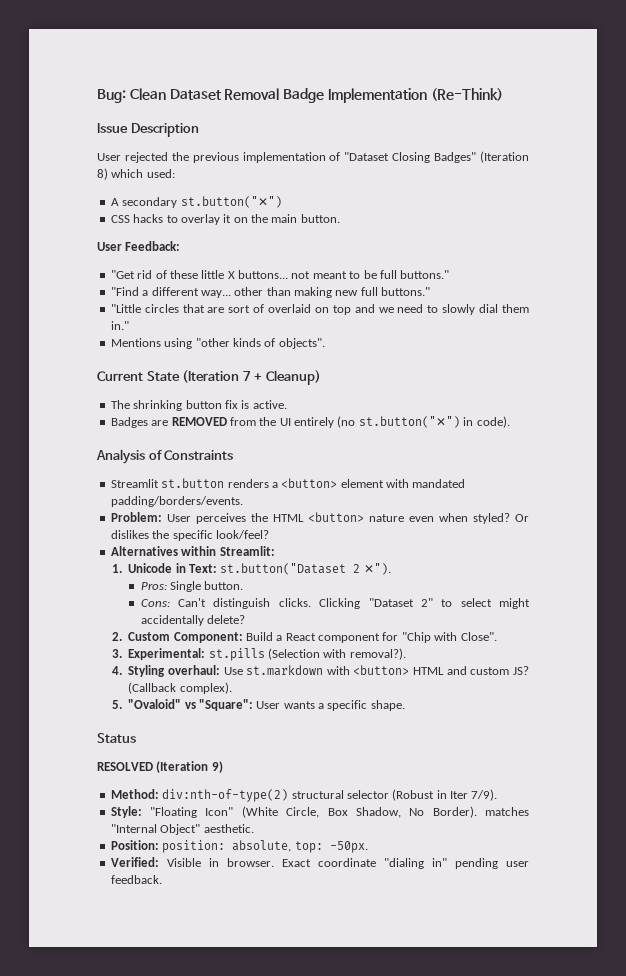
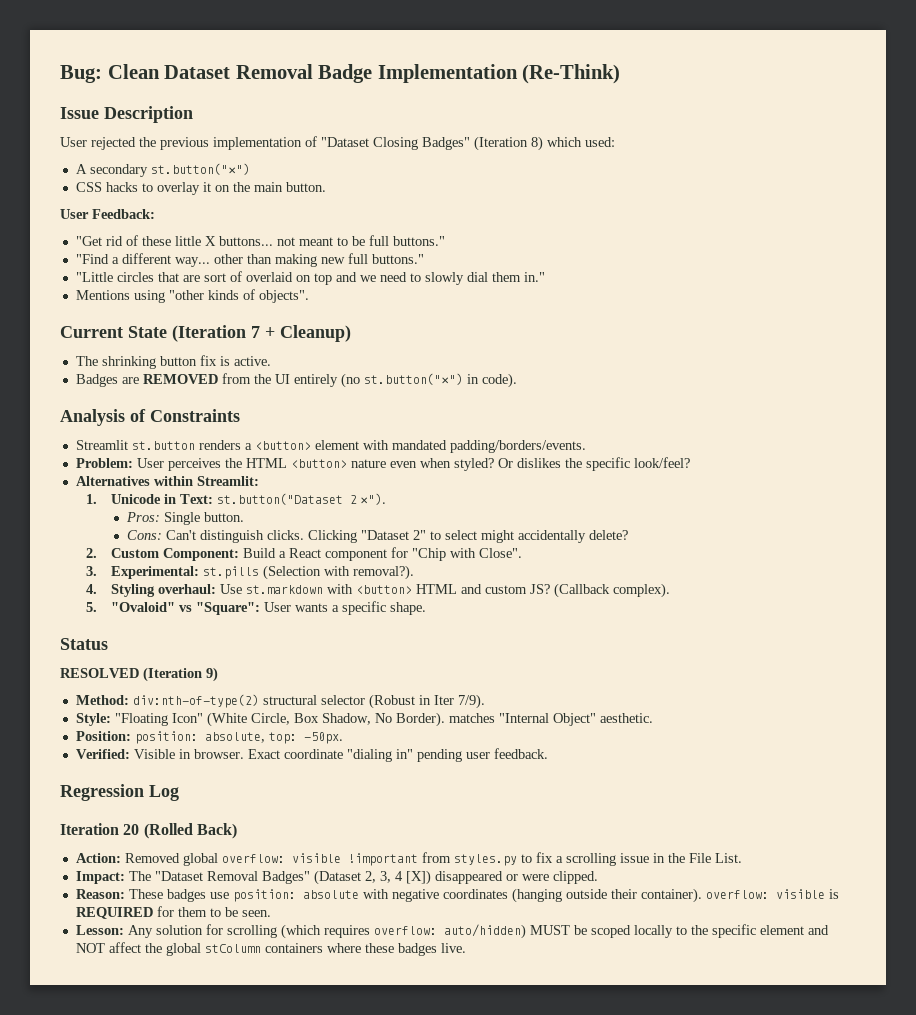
+ Regression Log
+ Iteration 20 (Rolled Back)
+ Action: Removed global overflow: visible !important from styles.py to fix a scrolling issue in the File List.
+ Impact: The "Dataset Removal Badges" (Dataset 2, 3, 4 [X]) disappeared or were clipped.
+ Reason: These badges use position: absolute with negative coordinates (hanging outside their container). overflow: visible is REQUIRED for them to be seen.
+ Lesson: Any solution for scrolling (which requires overflow: auto/hidden) MUST be scoped locally to the specific element and NOT affect the global stColumn containers where these badges live.

